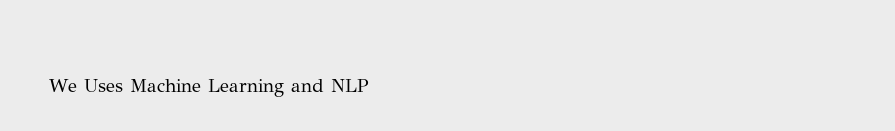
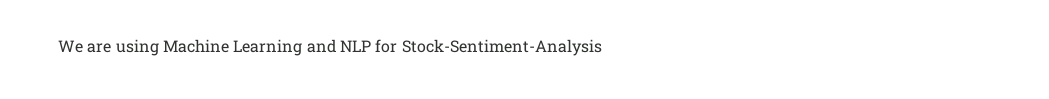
- We Uses Machine Learning and NLP
+ We are using Machine Learning and NLP for Stock-Sentiment-Analysis

